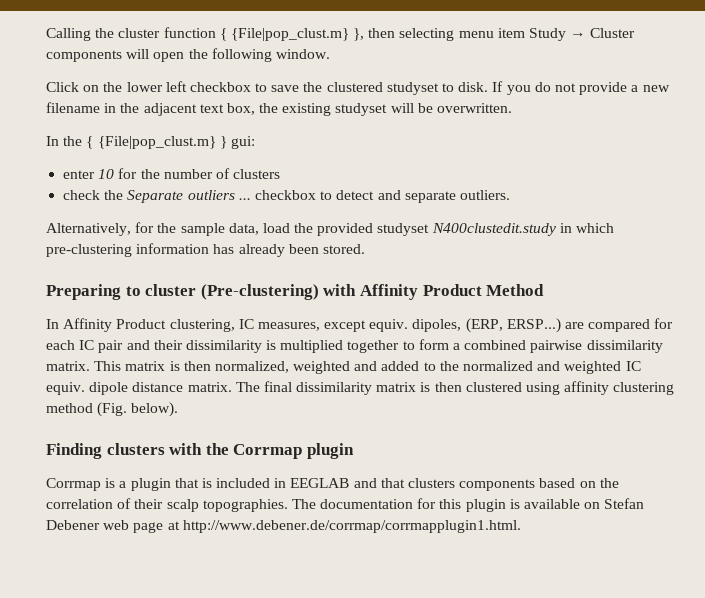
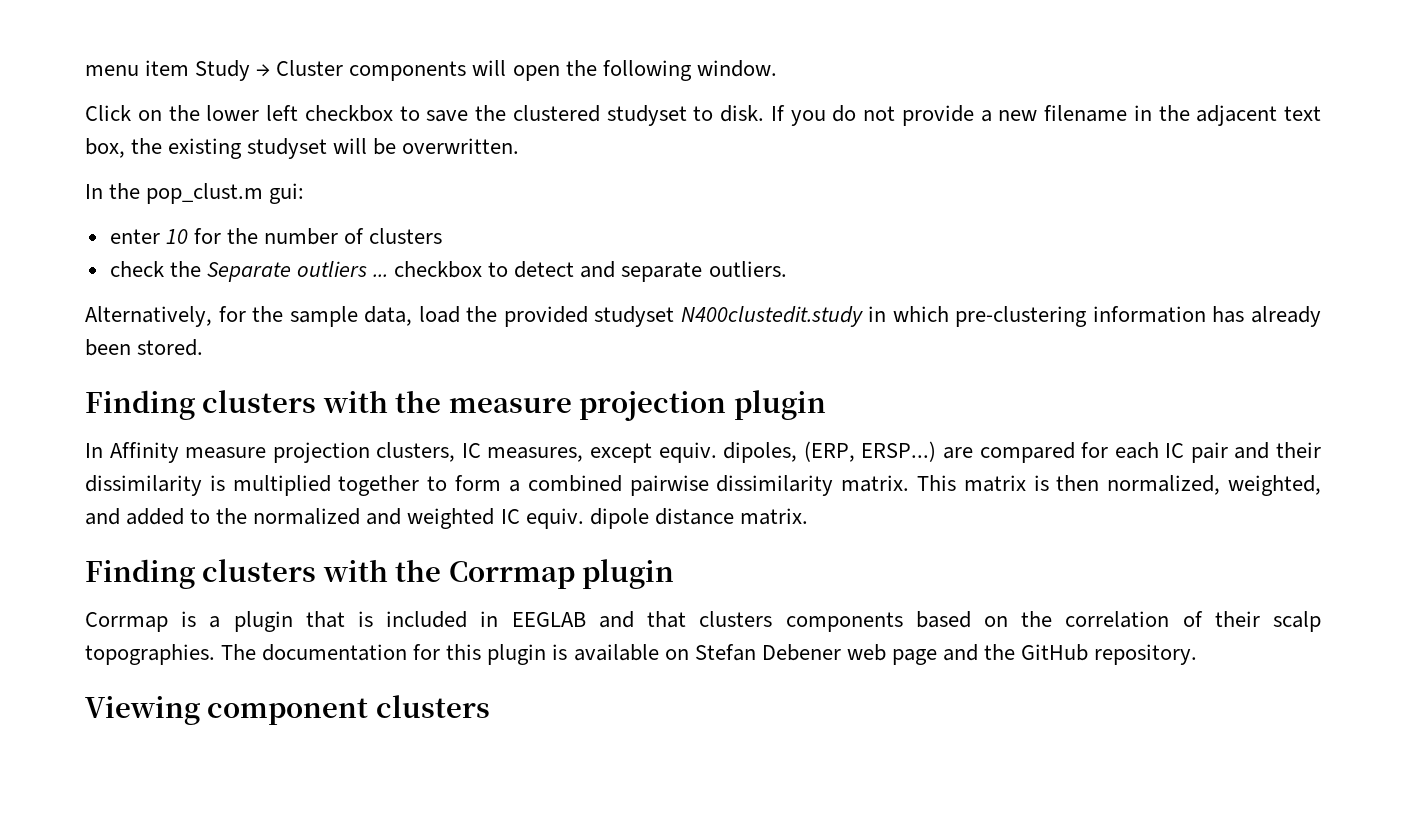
- Calling the cluster function { {File|pop_clust.m} }, then selecting menu item Study → Cluster components will open the following window.
+ menu item Study → Cluster components will open the following window.
- In the { {File|pop_clust.m} } gui:
+ In the pop_clust.m gui:
- Preparing to cluster (Pre-clustering) with Affinity Product Method
+ Finding clusters with the measure projection plugin
- In Affinity Product clustering, IC measures, except equiv. dipoles, (ERP, ERSP...) are compared for each IC pair and their dissimilarity is multiplied together to form a combined pairwise dissimilarity matrix.
+ In Affinity measure projection clusters, IC measures, except equiv. dipoles, (ERP, ERSP...) are compared for each IC pair and their dissimilarity is multiplied together to form a combined pairwise dissimilarity matrix.
- This matrix is then normalized, weighted and added to the normalized and weighted IC equiv. dipole distance matrix. The final dissimilarity matrix is then clustered using affinity clustering method (Fig. below).
+ This matrix is then normalized, weighted, and added to the normalized and weighted IC equiv. dipole distance matrix.
- The documentation for this plugin is available on Stefan Debener web page at http://www.debener.de/corrmap/corrmapplugin1.html.
+ The documentation for this plugin is available on Stefan Debener web page and the GitHub repository.
+ Viewing component clusters

